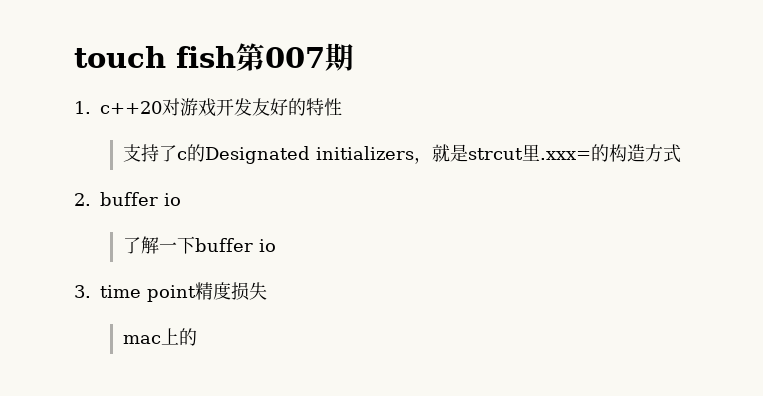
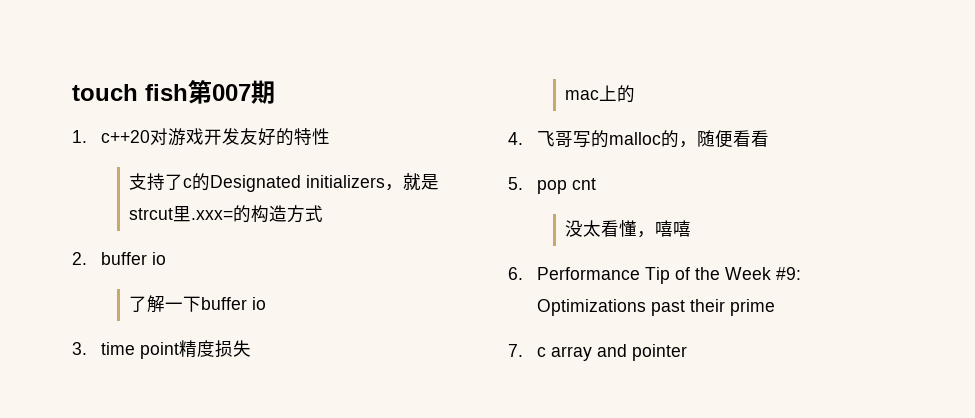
+ 4.飞哥写的malloc的，随便看看
+ 5. pop cnt
+ 没太看懂，嘻嘻
+ 6. Performance Tip of the Week #9: Optimizations past their prime
+ 7. c array and pointer

